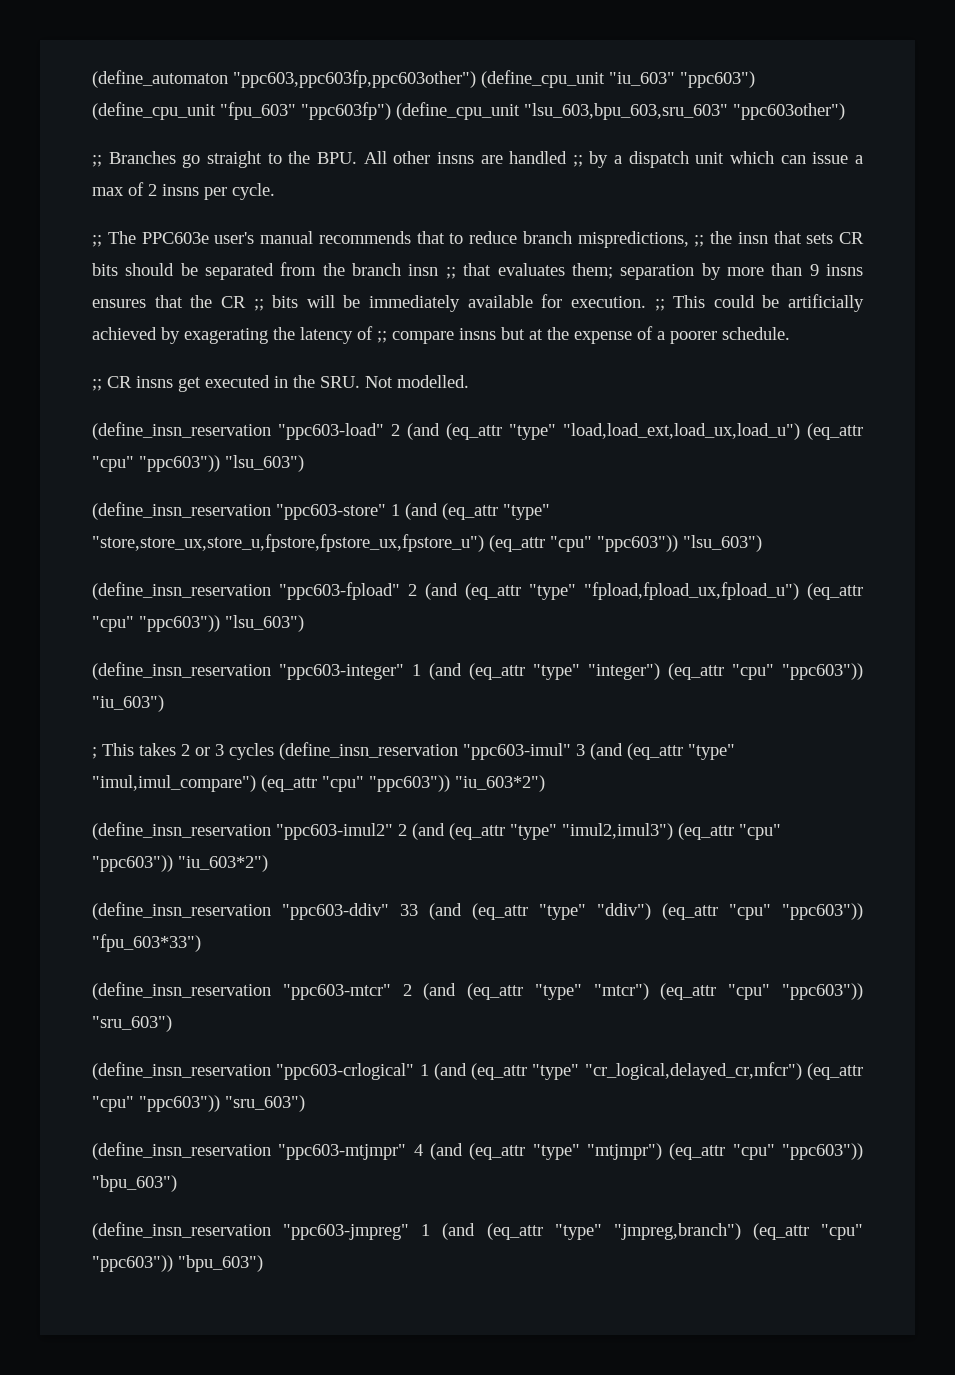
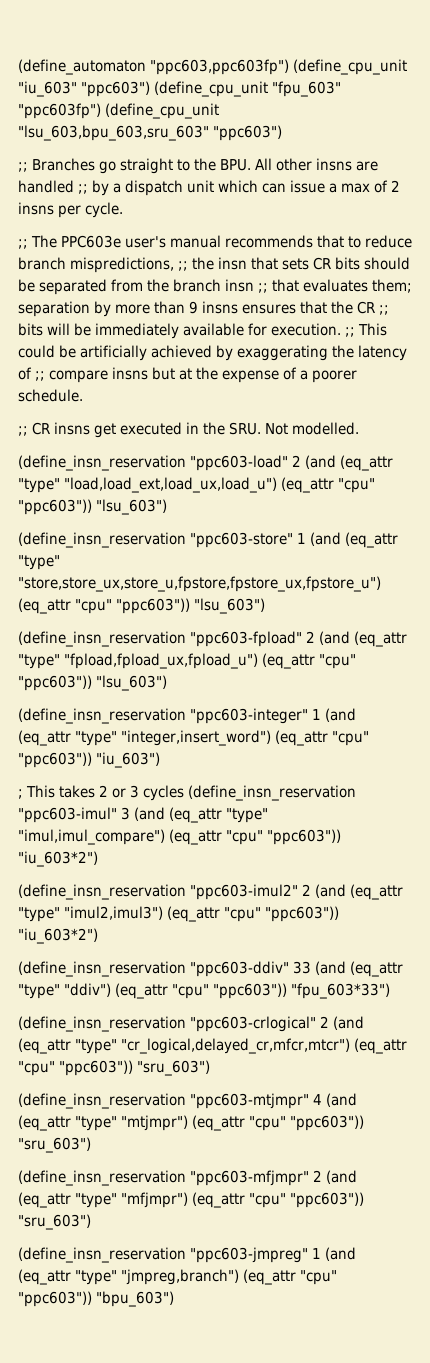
- (define_automaton "ppc603,ppc603fp,ppc603other") (define_cpu_unit "iu_603" "ppc603") (define_cpu_unit "fpu_603" "ppc603fp") (define_cpu_unit "lsu_603,bpu_603,sru_603" "ppc603other")
+ (define_automaton "ppc603,ppc603fp") (define_cpu_unit "iu_603" "ppc603") (define_cpu_unit "fpu_603" "ppc603fp") (define_cpu_unit "lsu_603,bpu_603,sru_603" "ppc603")
- This could be artificially achieved by exagerating the latency of ;;
+ This could be artificially achieved by exaggerating the latency of ;;
- (define_insn_reservation "ppc603-integer" 1 (and (eq_attr "type" "integer") (eq_attr "cpu" "ppc603")) "iu_603")
+ (define_insn_reservation "ppc603-integer" 1 (and (eq_attr "type" "integer,insert_word") (eq_attr "cpu" "ppc603")) "iu_603")
- (define_insn_reservation "ppc603-mtcr" 2 (and (eq_attr "type" "mtcr") (eq_attr "cpu" "ppc603")) "sru_603")
- (define_insn_reservation "ppc603-crlogical" 1 (and (eq_attr "type" "cr_logical,delayed_cr,mfcr") (eq_attr "cpu" "ppc603")) "sru_603")
+ (define_insn_reservation "ppc603-crlogical" 2 (and (eq_attr "type" "cr_logical,delayed_cr,mfcr,mtcr") (eq_attr "cpu" "ppc603")) "sru_603")
- (define_insn_reservation "ppc603-mtjmpr" 4 (and (eq_attr "type" "mtjmpr") (eq_attr "cpu" "ppc603")) "bpu_603")
+ (define_insn_reservation "ppc603-mtjmpr" 4 (and (eq_attr "type" "mtjmpr") (eq_attr "cpu" "ppc603")) "sru_603")
+ (define_insn_reservation "ppc603-mfjmpr" 2 (and (eq_attr "type" "mfjmpr") (eq_attr "cpu" "ppc603")) "sru_603")

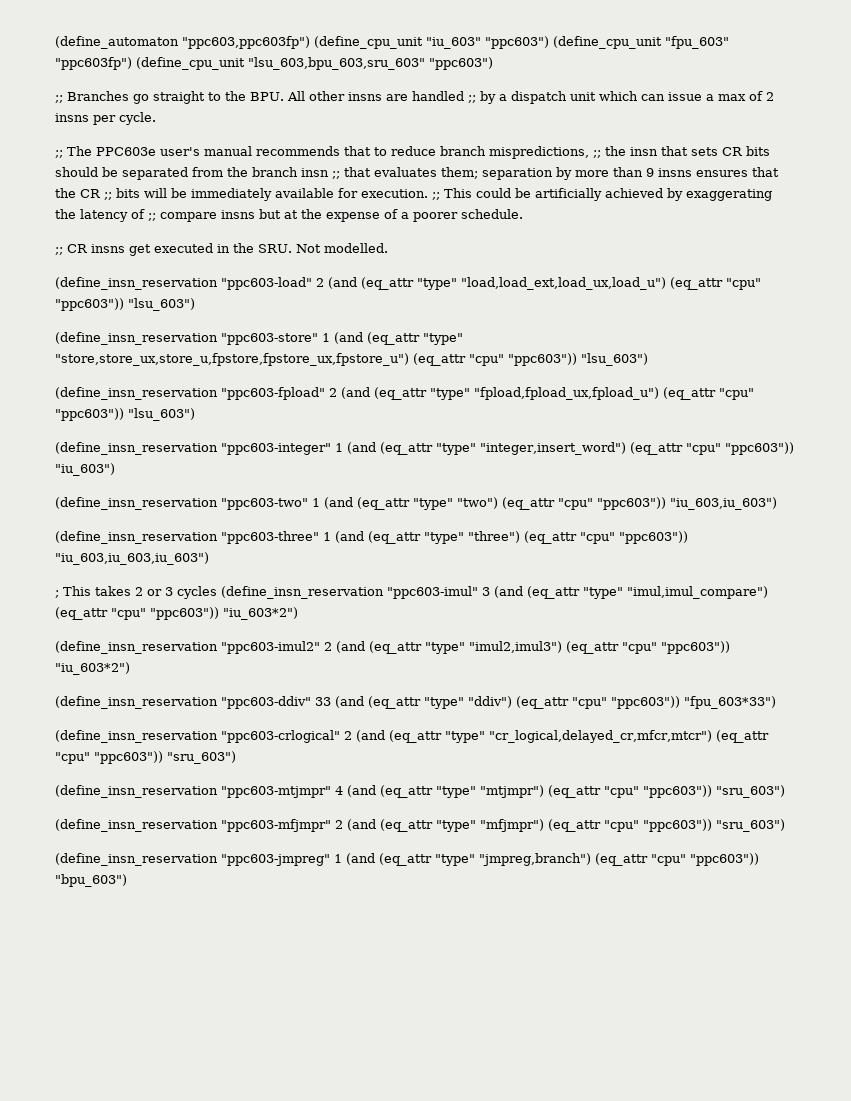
+ (define_insn_reservation "ppc603-two" 1 (and (eq_attr "type" "two") (eq_attr "cpu" "ppc603")) "iu_603,iu_603")
+ (define_insn_reservation "ppc603-three" 1 (and (eq_attr "type" "three") (eq_attr "cpu" "ppc603")) "iu_603,iu_603,iu_603")

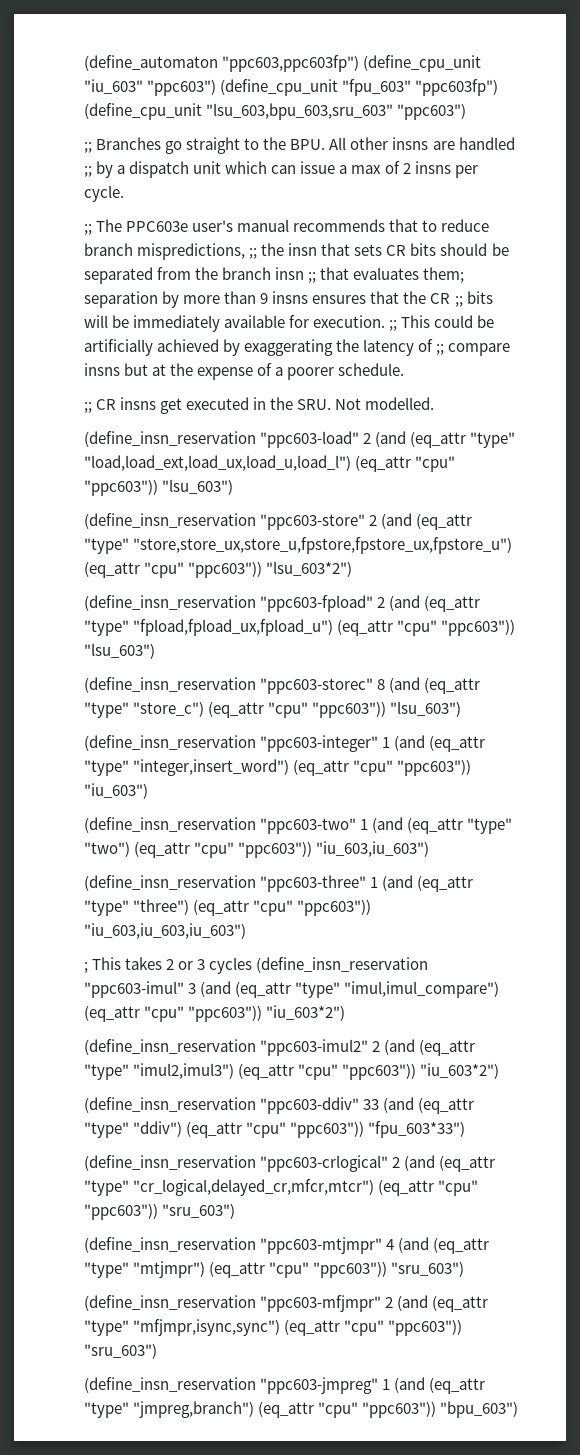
- (define_insn_reservation "ppc603-load" 2 (and (eq_attr "type" "load,load_ext,load_ux,load_u") (eq_attr "cpu" "ppc603")) "lsu_603")
+ (define_insn_reservation "ppc603-load" 2 (and (eq_attr "type" "load,load_ext,load_ux,load_u,load_l") (eq_attr "cpu" "ppc603")) "lsu_603")
- (define_insn_reservation "ppc603-store" 1 (and (eq_attr "type" "store,store_ux,store_u,fpstore,fpstore_ux,fpstore_u") (eq_attr "cpu" "ppc603")) "lsu_603")
+ (define_insn_reservation "ppc603-store" 2 (and (eq_attr "type" "store,store_ux,store_u,fpstore,fpstore_ux,fpstore_u") (eq_attr "cpu" "ppc603")) "lsu_603*2")
+ (define_insn_reservation "ppc603-storec" 8 (and (eq_attr "type" "store_c") (eq_attr "cpu" "ppc603")) "lsu_603")
- (define_insn_reservation "ppc603-mfjmpr" 2 (and (eq_attr "type" "mfjmpr") (eq_attr "cpu" "ppc603")) "sru_603")
+ (define_insn_reservation "ppc603-mfjmpr" 2 (and (eq_attr "type" "mfjmpr,isync,sync") (eq_attr "cpu" "ppc603")) "sru_603")

